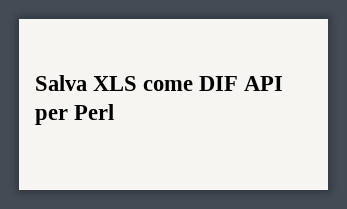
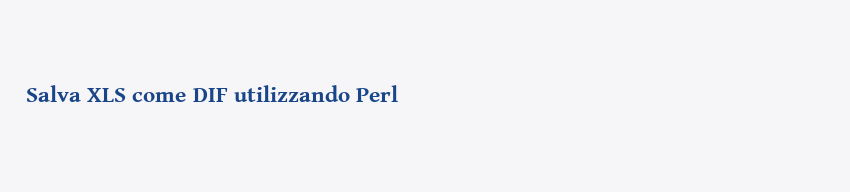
- Salva XLS come DIF API per Perl
+ Salva XLS come DIF utilizzando Perl

